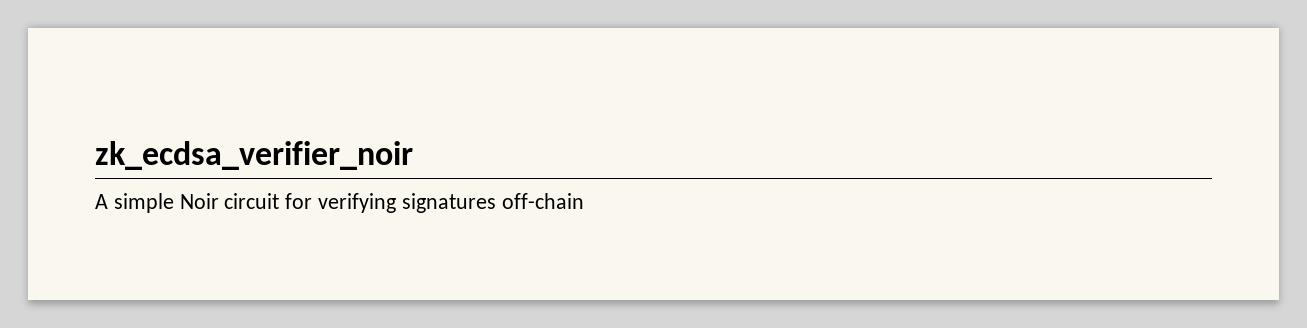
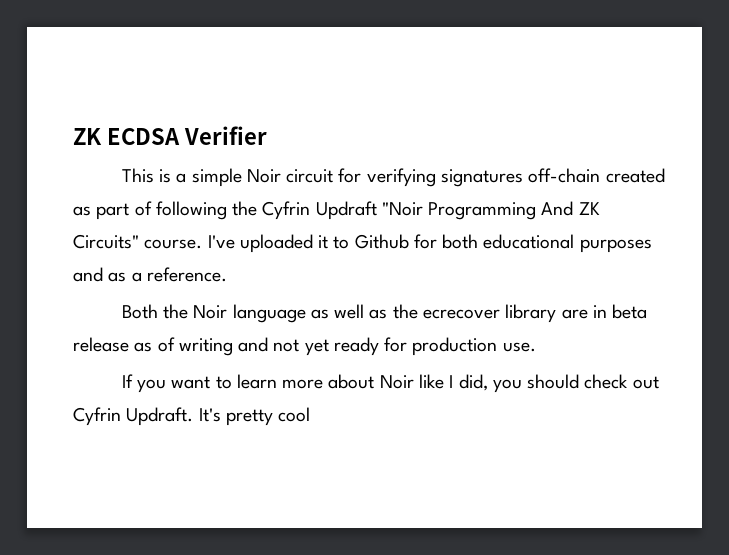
- zk_ecdsa_verifier_noir
- A simple Noir circuit for verifying signatures off-chain
+ ZK ECDSA Verifier
+ This is a simple Noir circuit for verifying signatures off-chain created as part of following the Cyfrin Updraft "Noir Programming And ZK Circuits" course. I've uploaded it to Github for both educational purposes and as a reference.
+ Both the Noir language as well as the ecrecover library are in beta release as of writing and not yet ready for production use.
+ If you want to learn more about Noir like I did, you should check out Cyfrin Updraft. It's pretty cool

